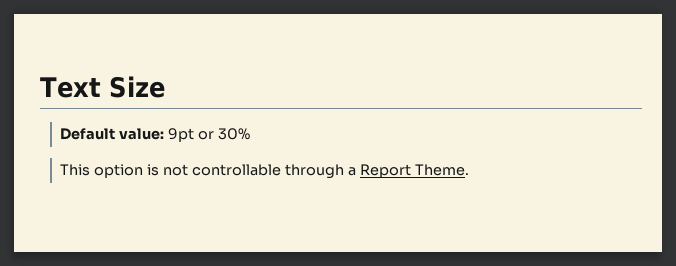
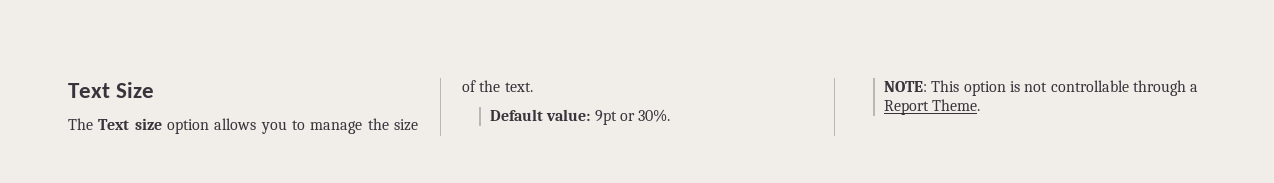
+ The Text size option allows you to manage the size of the text.
- Default value: 9pt or 30%
- This option is not controllable through a Report Theme.
+ Default value: 9pt or 30%.
+ NOTE: This option is not controllable through a Report Theme.

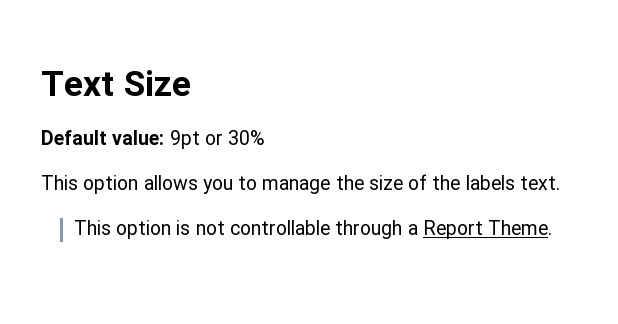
- The Text size option allows you to manage the size of the text.
+ Default value: 9pt or 30%
+ This option allows you to manage the size of the labels text.
- Default value: 9pt or 30%.
- NOTE: This option is not controllable through a Report Theme.
+ This option is not controllable through a Report Theme.

